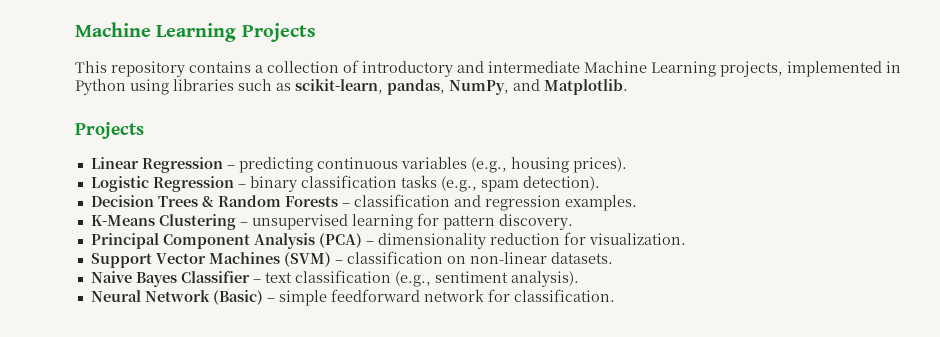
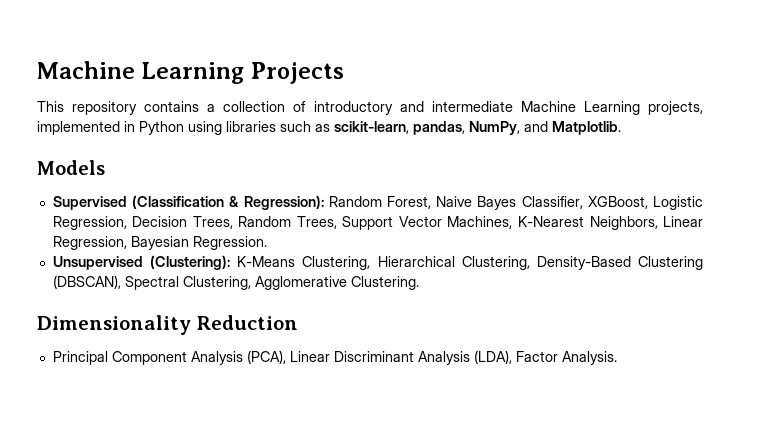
  This repository contains a collection of introductory and intermediate Machine Learning projects, implemented in Python using libraries such as scikit-learn, pandas, NumPy, and Matplotlib.
- Projects
- Linear Regression – predicting continuous variables (e.g., housing prices).
- Logistic Regression – binary classification tasks (e.g., spam detection).
- Decision Trees & Random Forests – classification and regression examples.
- K-Means Clustering – unsupervised learning for pattern discovery.
- Principal Component Analysis (PCA) – dimensionality reduction for visualization.
- Support Vector Machines (SVM) – classification on non-linear datasets.
- Naive Bayes Classifier – text classification (e.g., sentiment analysis).
- Neural Network (Basic) – simple feedforward network for classification.
+ Models
+ Supervised (Classification & Regression): Random Forest, Naive Bayes Classifier, XGBoost, Logistic Regression, Decision Trees, Random Trees, Support Vector Machines, K-Nearest Neighbors, Linear Regression, Bayesian Regression.
+ Unsupervised (Clustering): K-Means Clustering, Hierarchical Clustering, Density-Based Clustering (DBSCAN), Spectral Clustering, Agglomerative Clustering.
+ Dimensionality Reduction
+ Principal Component Analysis (PCA), Linear Discriminant Analysis (LDA), Factor Analysis.

